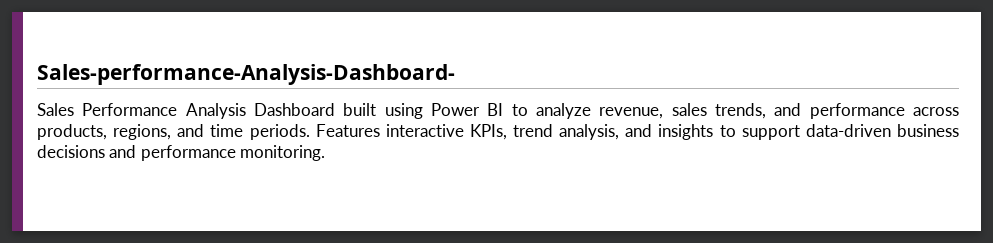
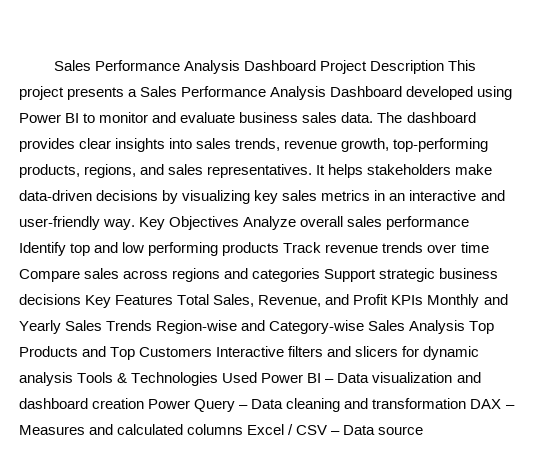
- Sales-performance-Analysis-Dashboard-
- Sales Performance Analysis Dashboard built using Power BI to analyze revenue, sales trends, and performance across products, regions, and time periods. Features interactive KPIs, trend analysis, and insights to support data-driven business decisions and performance monitoring.
+ Sales Performance Analysis Dashboard Project Description This project presents a Sales Performance Analysis Dashboard developed using Power BI to monitor and evaluate business sales data. The dashboard provides clear insights into sales trends, revenue growth, top-performing products, regions, and sales representatives. It helps stakeholders make data-driven decisions by visualizing key sales metrics in an interactive and user-friendly way. Key Objectives Analyze overall sales performance Identify top and low performing products Track revenue trends over time Compare sales across regions and categories Support strategic business decisions Key Features Total Sales, Revenue, and Profit KPIs Monthly and Yearly Sales Trends Region-wise and Category-wise Sales Analysis Top Products and Top Customers Interactive filters and slicers for dynamic analysis Tools & Technologies Used Power BI – Data visualization and dashboard creation Power Query – Data cleaning and transformation DAX – Measures and calculated columns Excel / CSV – Data source

